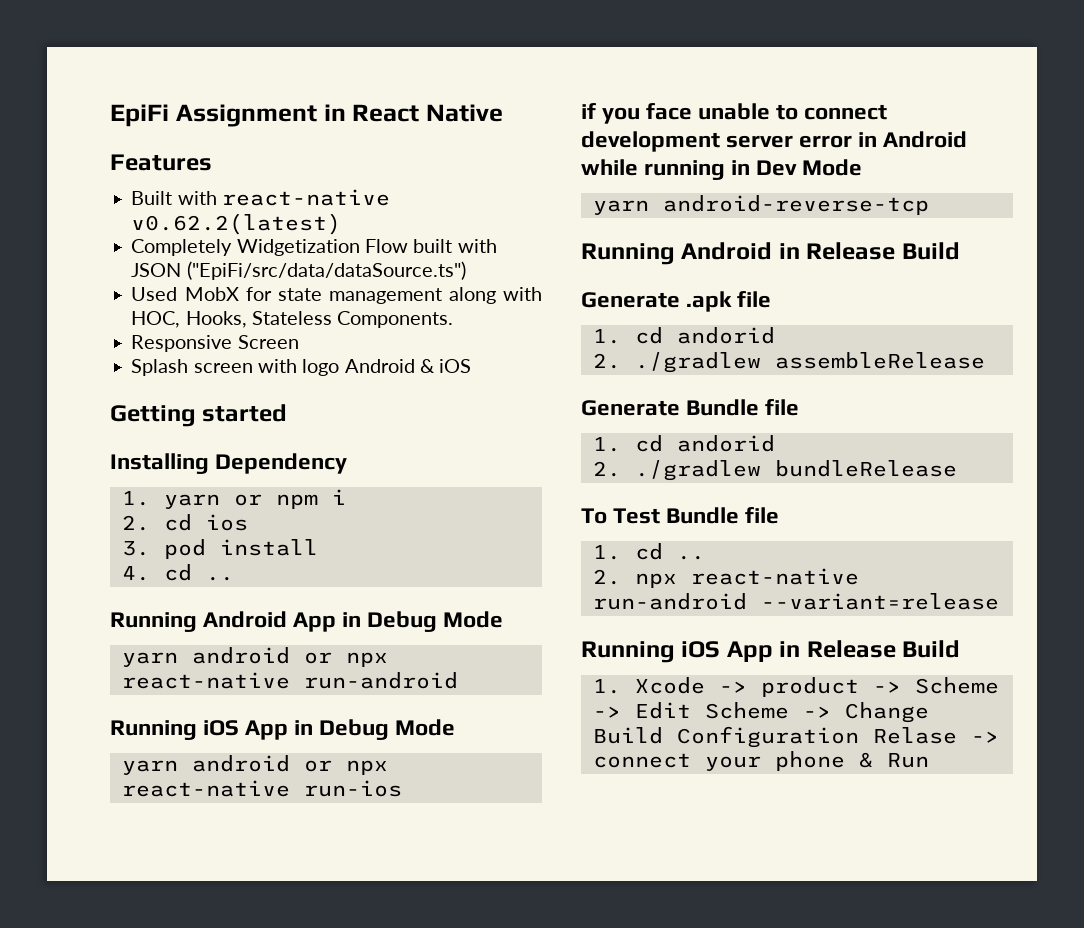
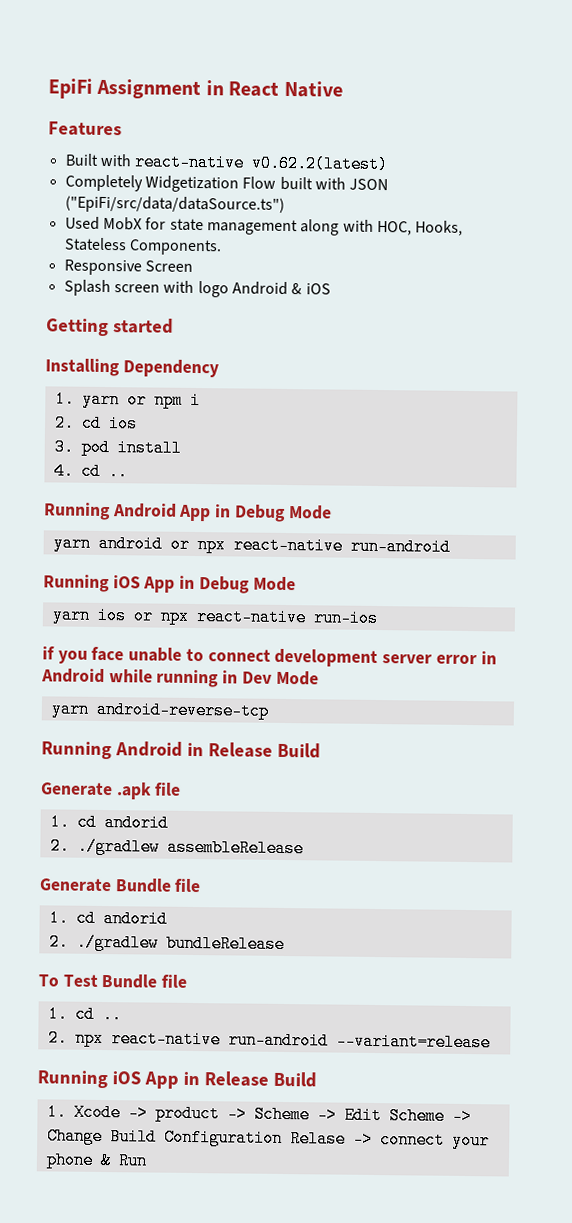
- yarn android or npx react-native run-ios
+ yarn ios or npx react-native run-ios

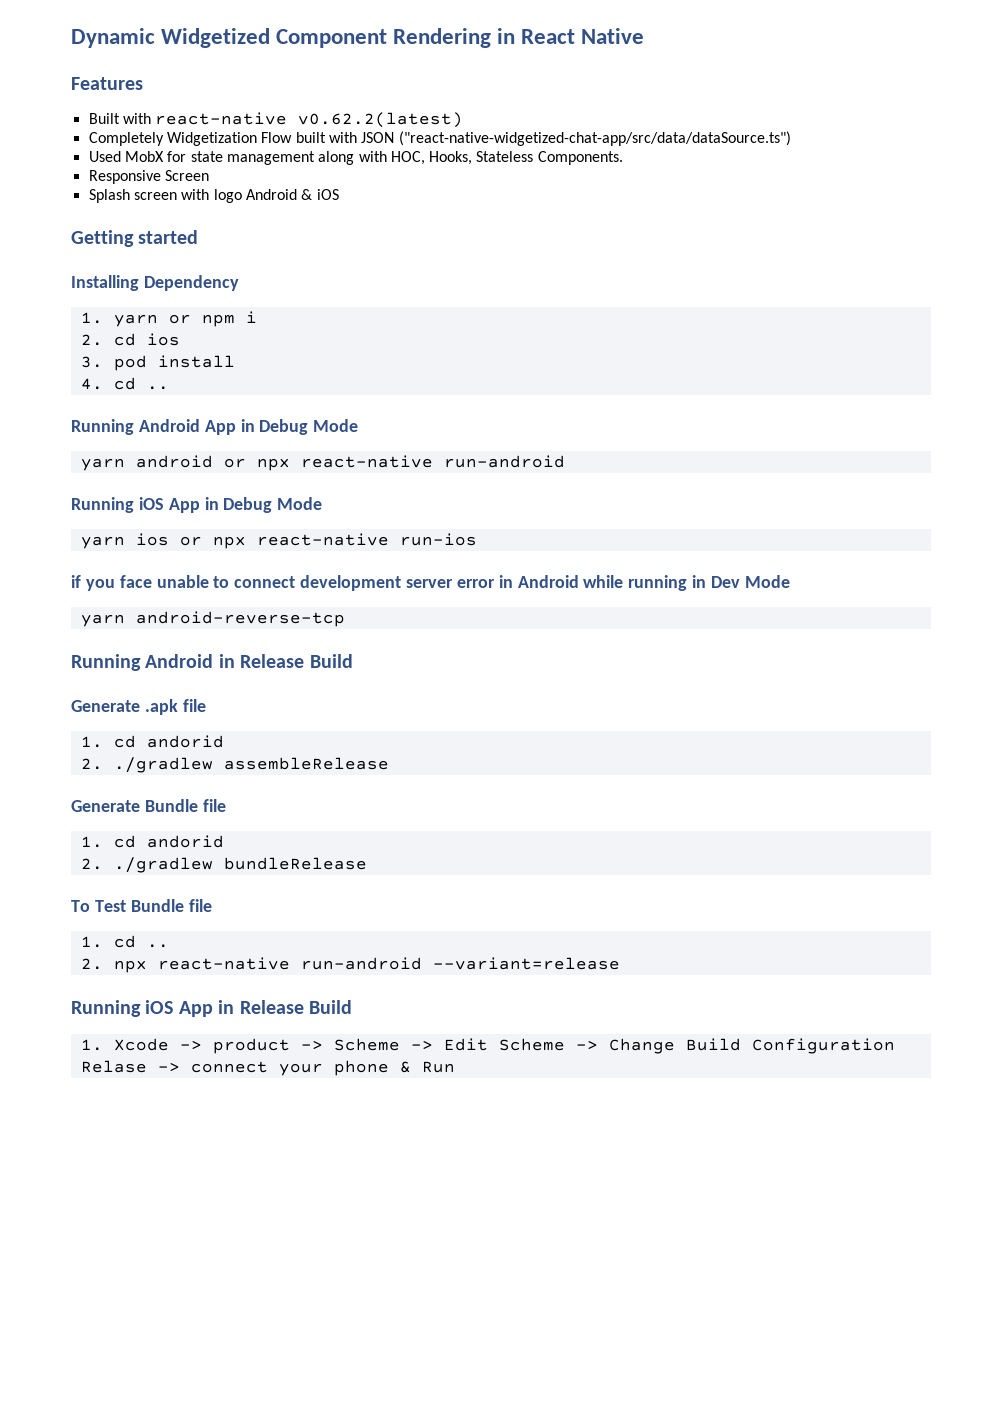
- EpiFi Assignment in React Native
+ Dynamic Widgetized Component Rendering in React Native
- Completely Widgetization Flow built with JSON ("EpiFi/src/data/dataSource.ts")
+ Completely Widgetization Flow built with JSON ("react-native-widgetized-chat-app/src/data/dataSource.ts")

